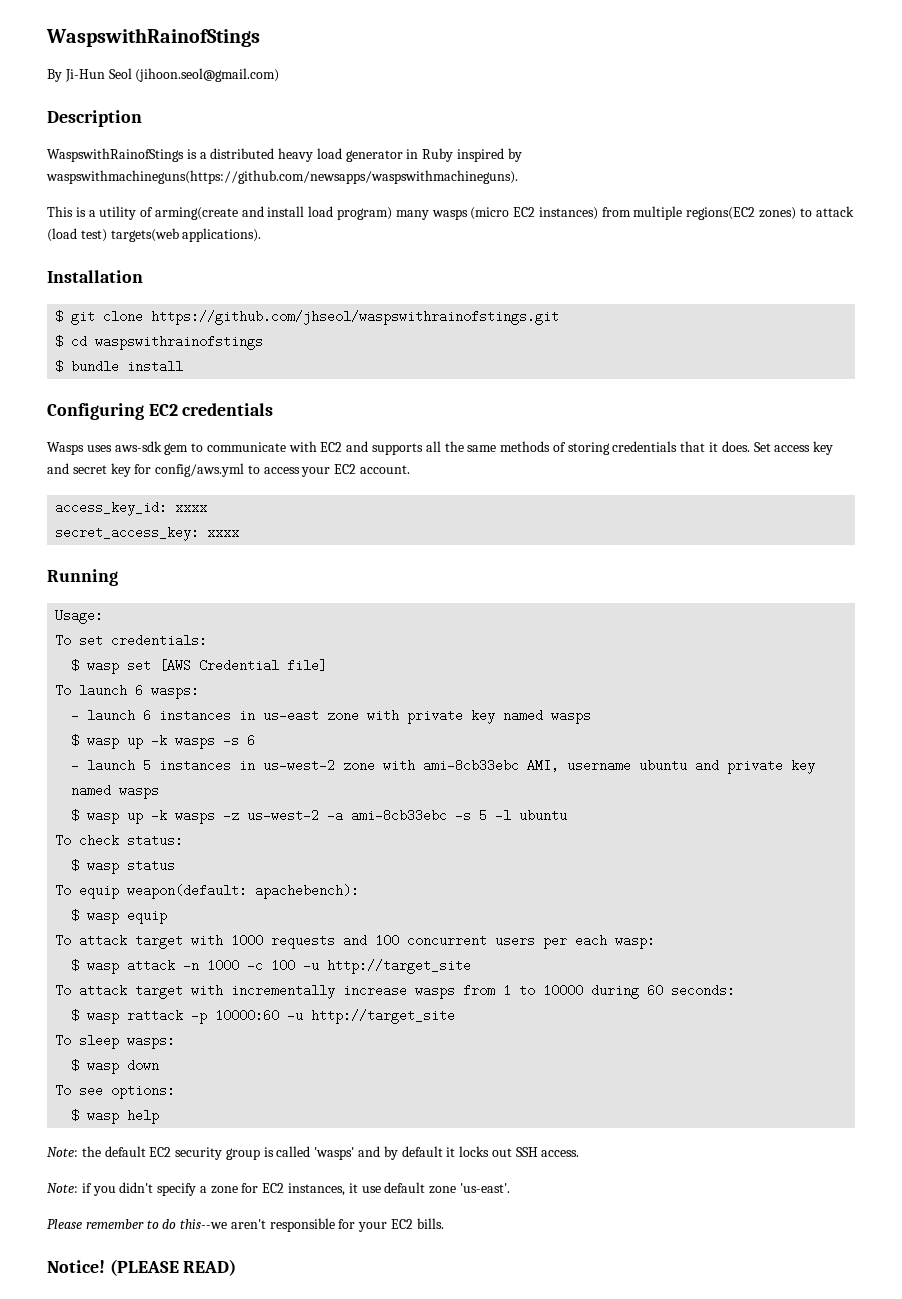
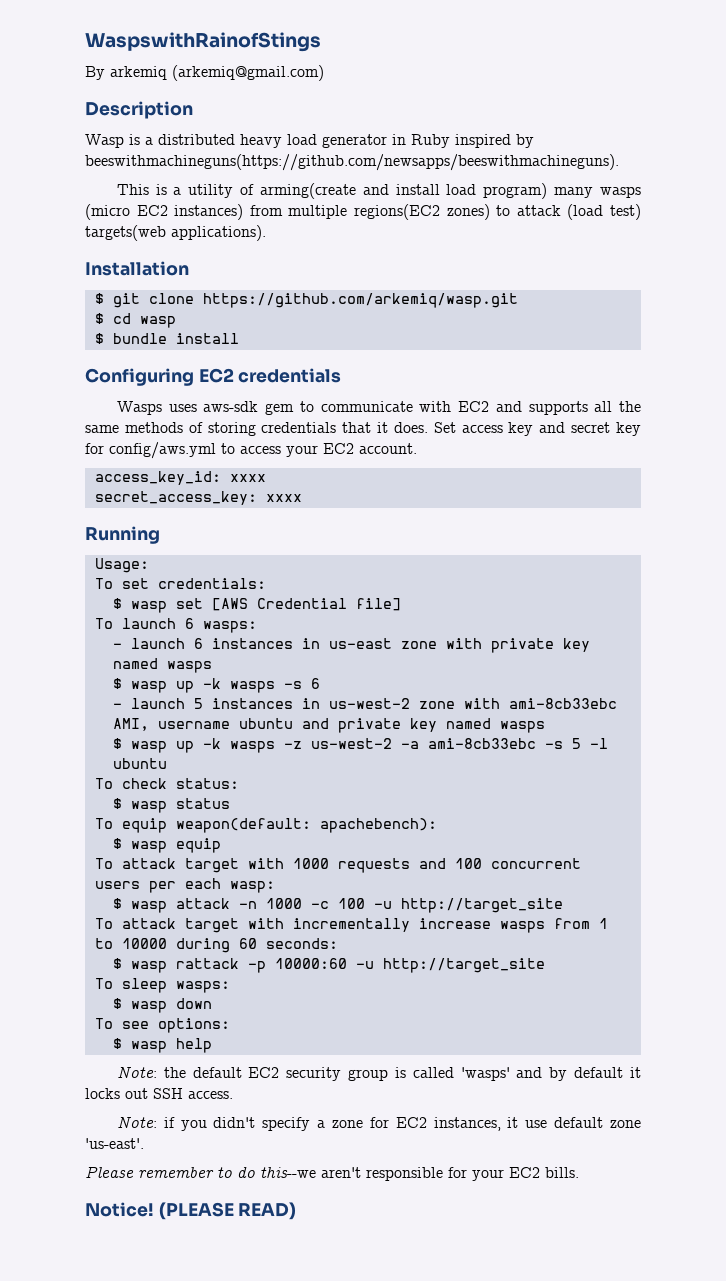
- By Ji-Hun Seol (jihoon.seol@gmail.com)
+ By arkemiq (arkemiq@gmail.com)
- WaspswithRainofStings is a distributed heavy load generator in Ruby inspired by waspswithmachineguns(https://github.com/newsapps/waspswithmachineguns).
+ Wasp is a distributed heavy load generator in Ruby inspired by beeswithmachineguns(https://github.com/newsapps/beeswithmachineguns).
- $ git clone https://github.com/jhseol/waspswithrainofstings.git
+ $ git clone https://github.com/arkemiq/wasp.git
- $ cd waspswithrainofstings
+ $ cd wasp

